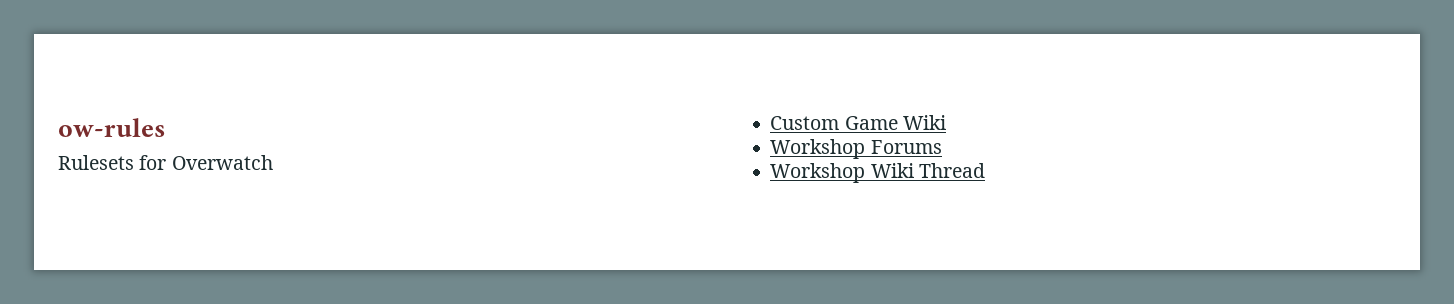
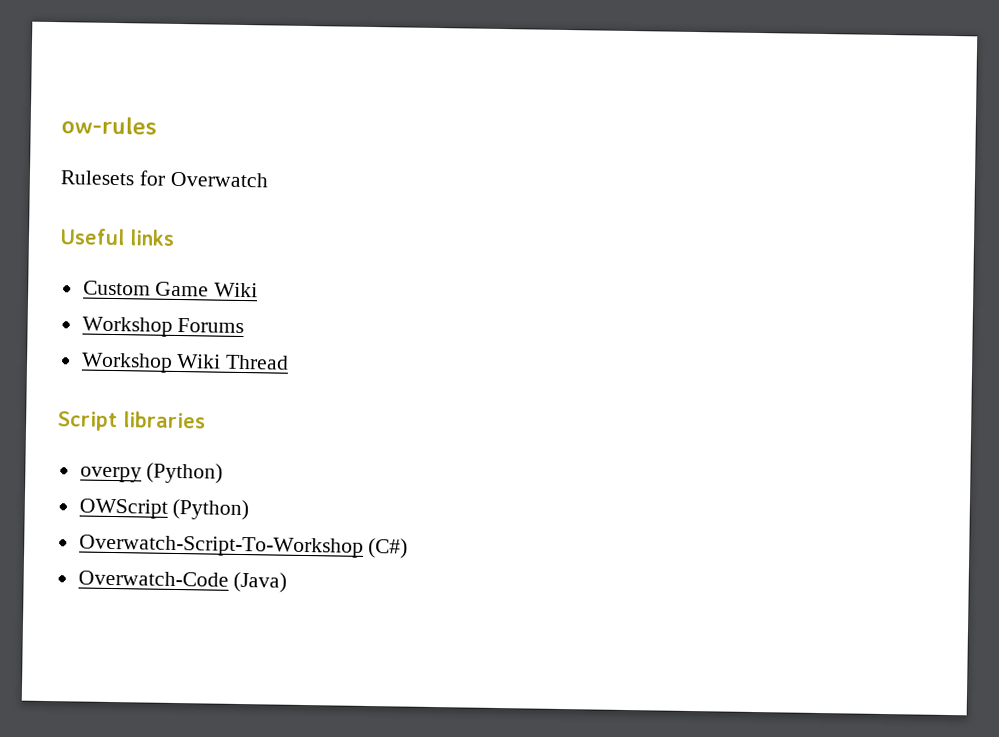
+ Useful links
+ Script libraries
+ overpy (Python)
+ OWScript (Python)
+ Overwatch-Script-To-Workshop (C#)
+ Overwatch-Code (Java)

